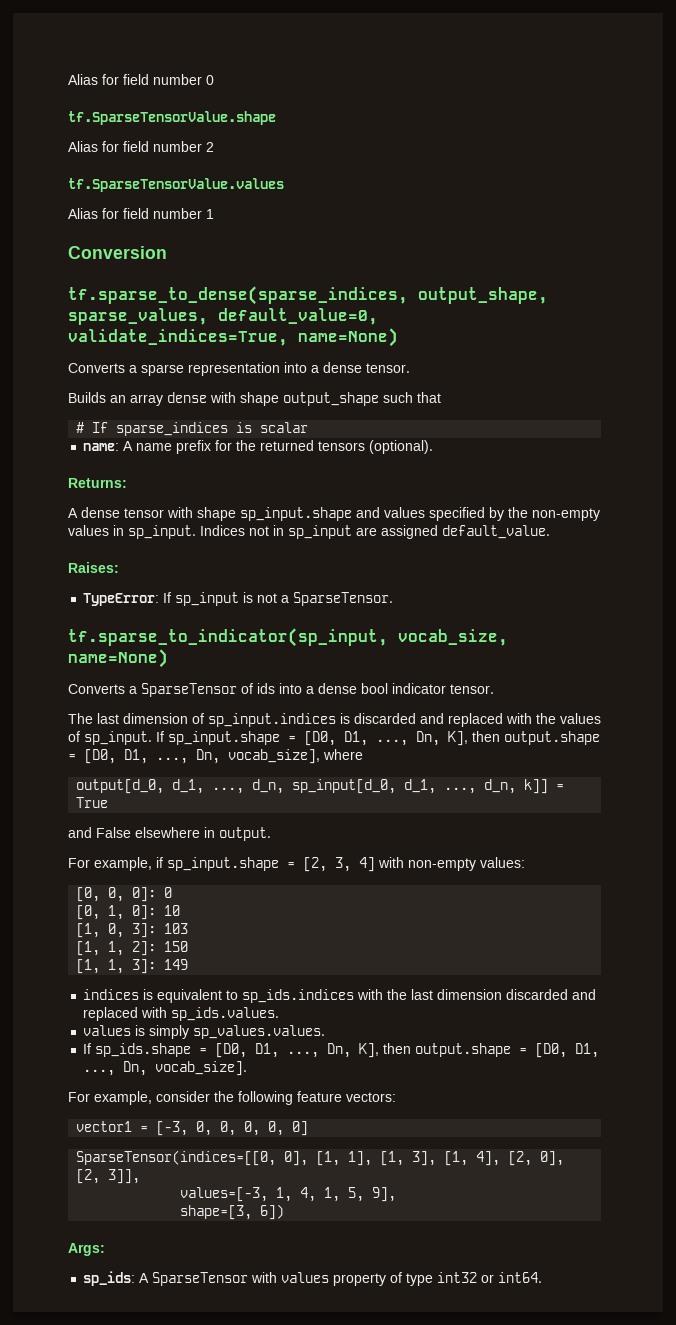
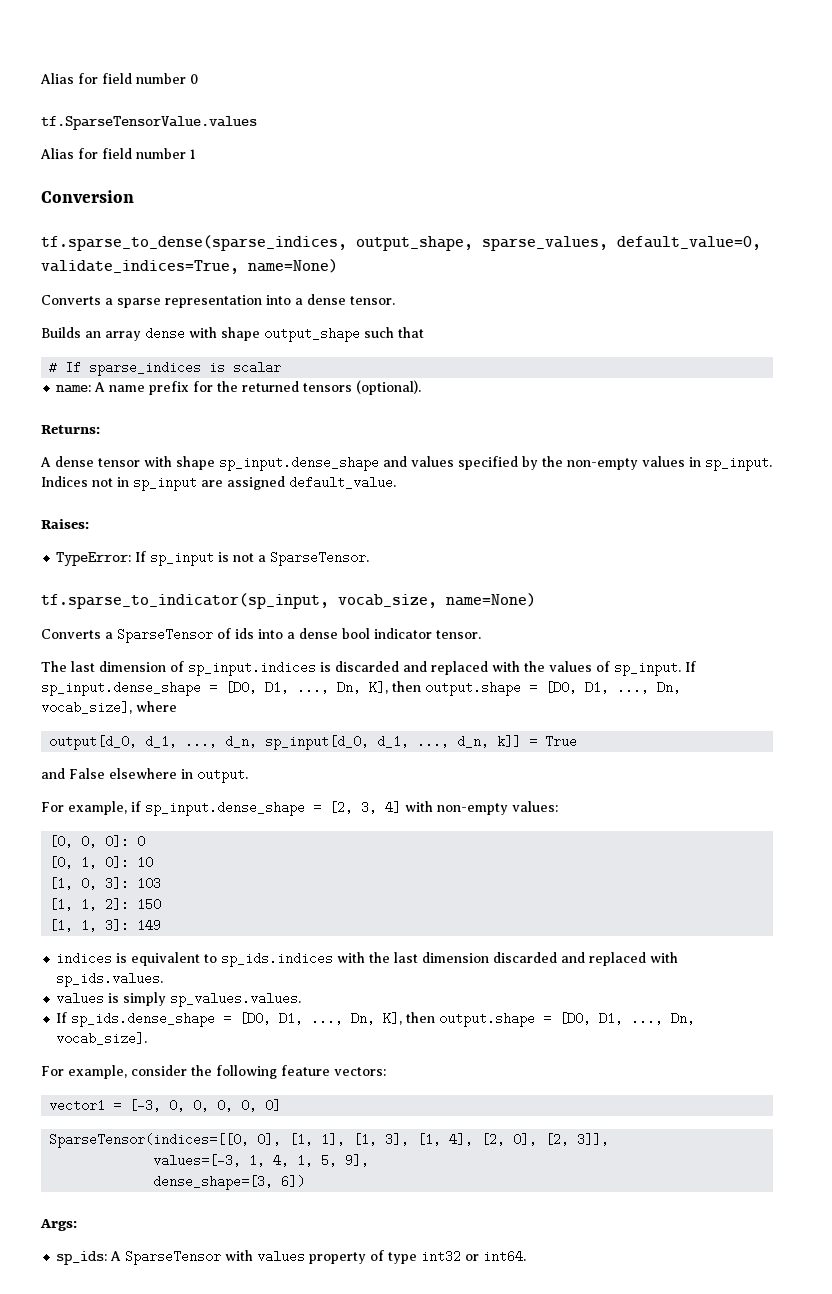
- tf.SparseTensorValue.shape
- Alias for field number 2
- A dense tensor with shape sp_input.shape and values specified by the non-empty values in sp_input.
+ A dense tensor with shape sp_input.dense_shape and values specified by the non-empty values in sp_input.
- If sp_input.shape = [D0, D1, ..., Dn, K], then output.shape = [D0, D1, ..., Dn, vocab_size], where
+ If sp_input.dense_shape = [D0, D1, ..., Dn, K], then output.shape = [D0, D1, ..., Dn, vocab_size], where
- For example, if sp_input.shape = [2, 3, 4] with non-empty values:
+ For example, if sp_input.dense_shape = [2, 3, 4] with non-empty values:
- If sp_ids.shape = [D0, D1, ..., Dn, K], then output.shape = [D0, D1, ..., Dn, vocab_size].
+ If sp_ids.dense_shape = [D0, D1, ..., Dn, K], then output.shape = [D0, D1, ..., Dn, vocab_size].
- shape=[3, 6])
+ dense_shape=[3, 6])

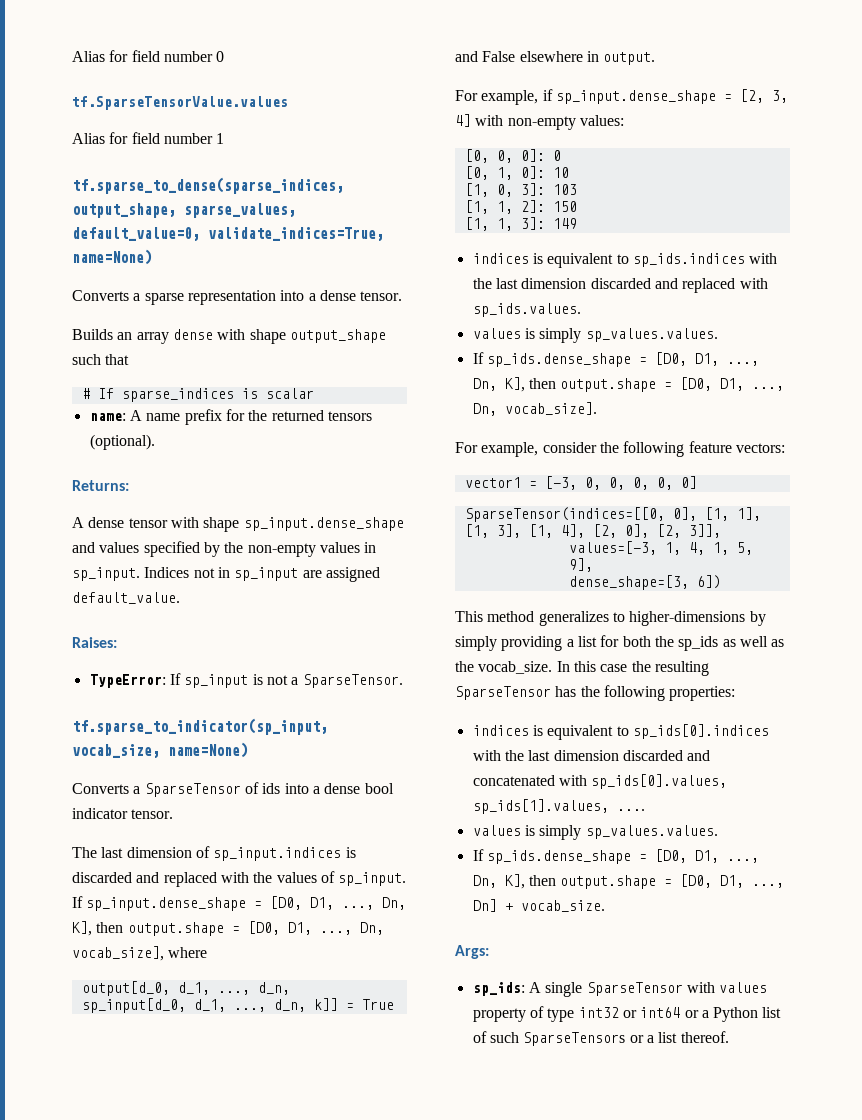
- Conversion
+ This method generalizes to higher-dimensions by simply providing a list for both the sp_ids as well as the vocab_size. In this case the resulting SparseTensor has the following properties:
+ indices is equivalent to sp_ids[0].indices with the last dimension discarded and concatenated with sp_ids[0].values, sp_ids[1].values, ....
+ values is simply sp_values.values.
+ If sp_ids.dense_shape = [D0, D1, ..., Dn, K], then output.shape = [D0, D1, ..., Dn] + vocab_size.
- sp_ids: A SparseTensor with values property of type int32 or int64.
+ sp_ids: A single SparseTensor with values property of type int32 or int64 or a Python list of such SparseTensors or a list thereof.

